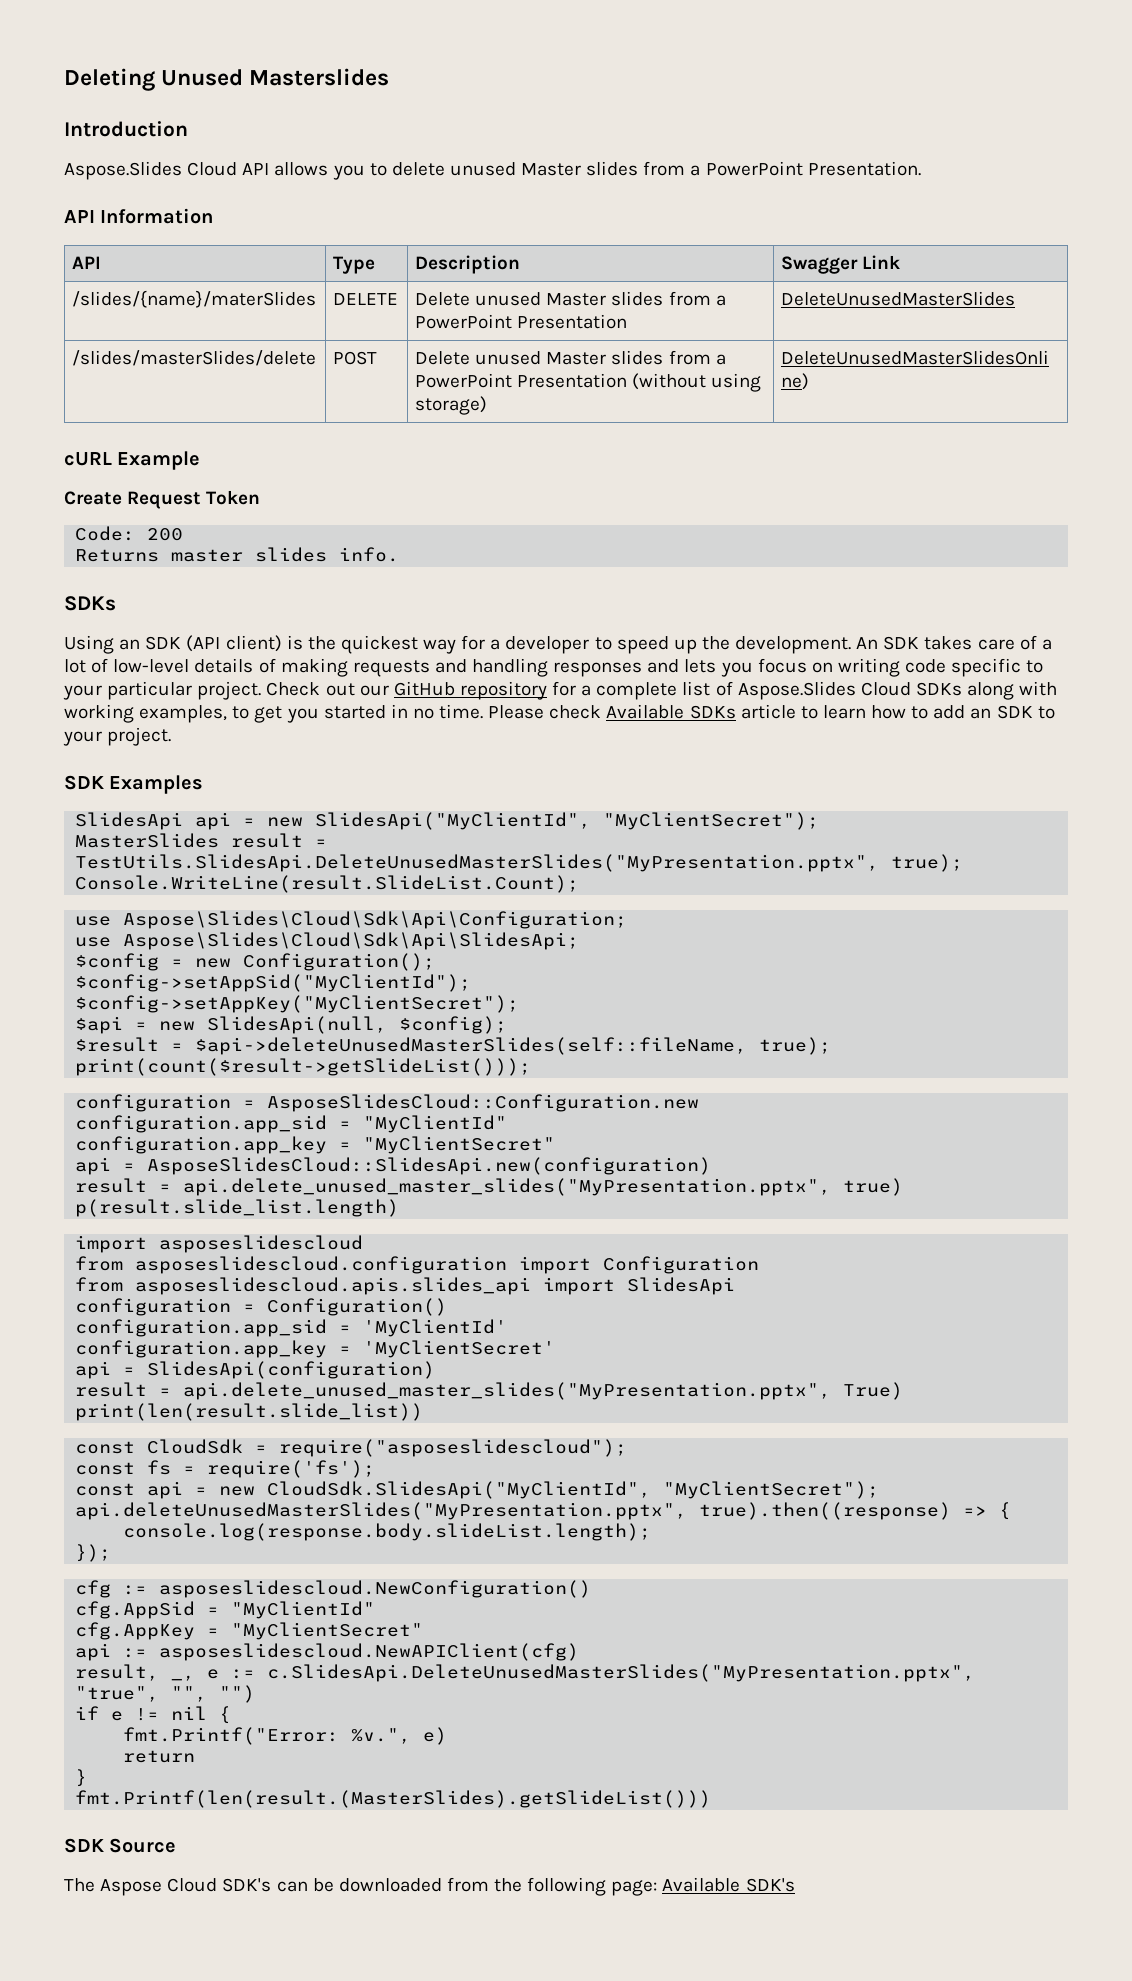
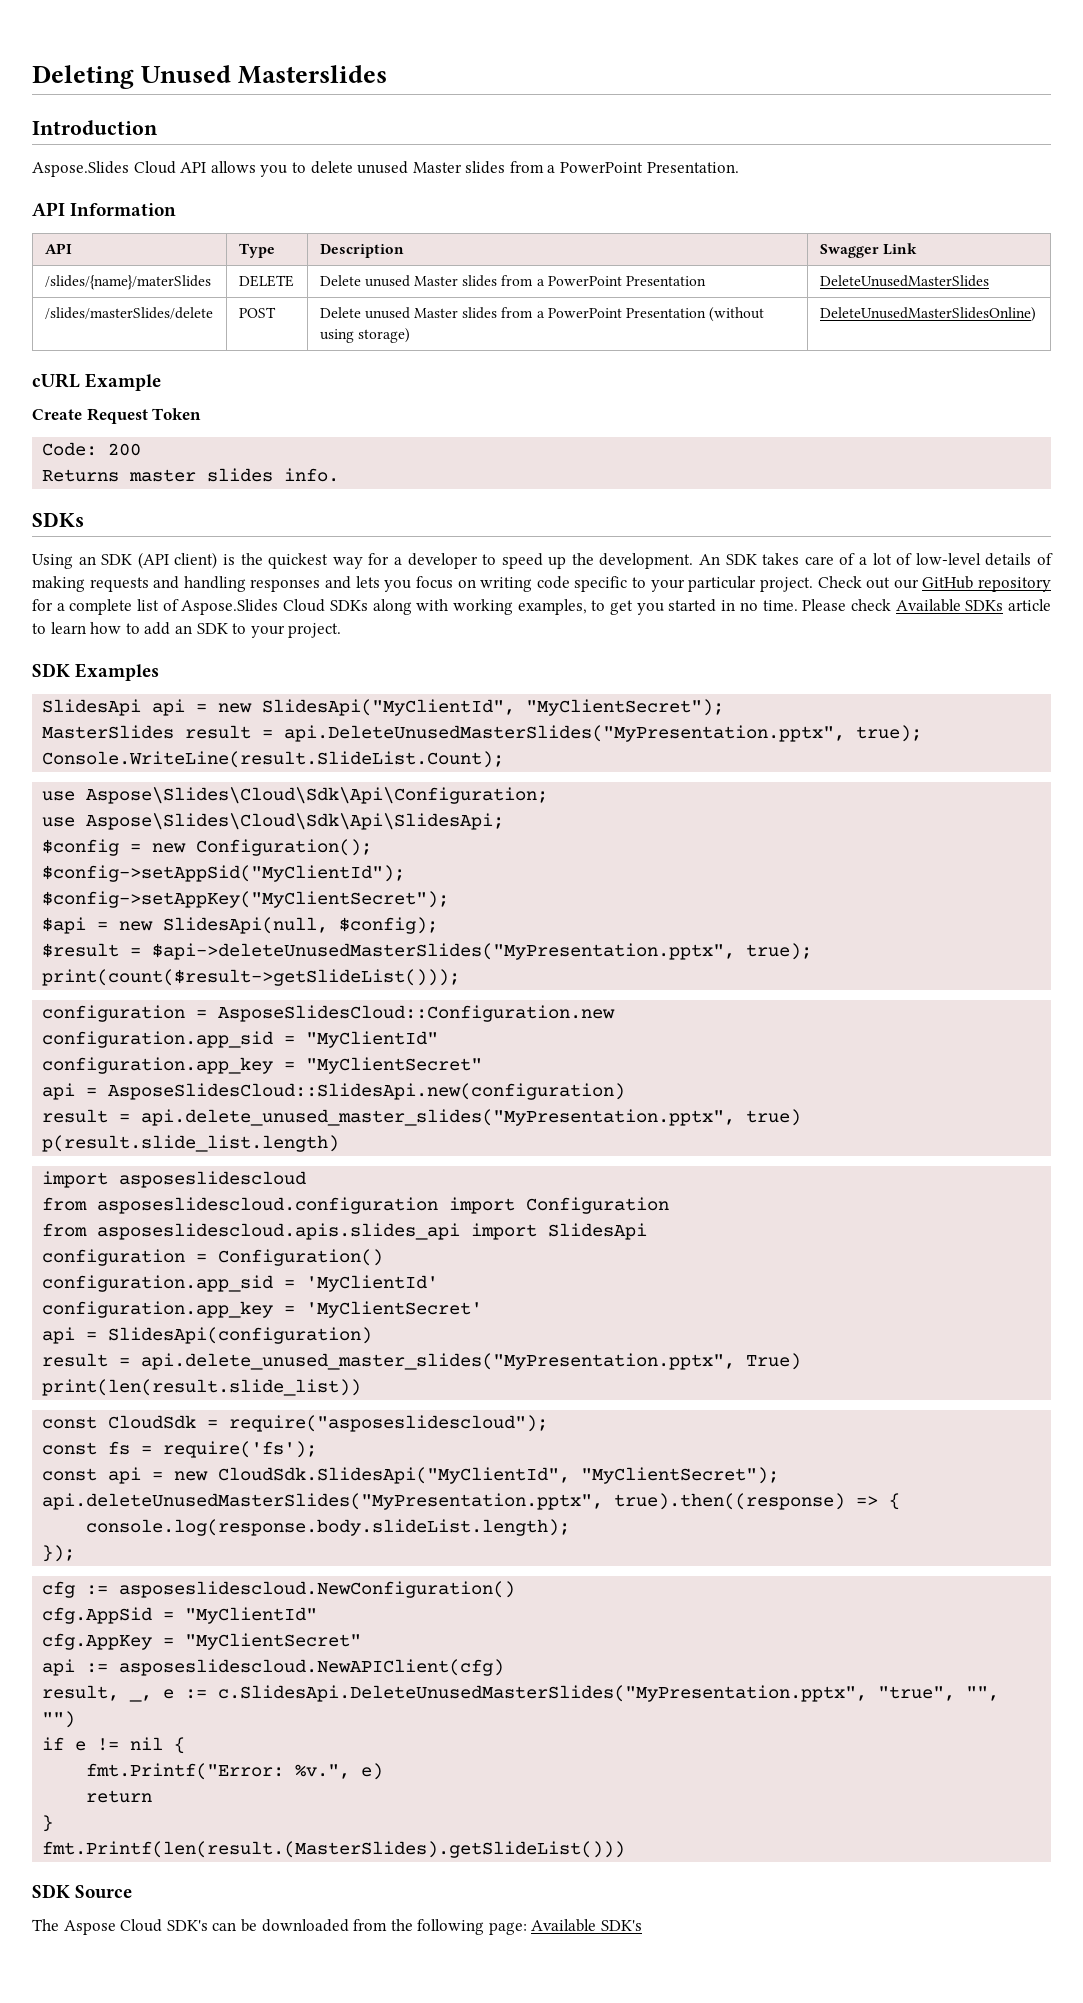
- MasterSlides result = TestUtils.SlidesApi.DeleteUnusedMasterSlides("MyPresentation.pptx", true);
+ MasterSlides result = api.DeleteUnusedMasterSlides("MyPresentation.pptx", true);
- $result = $api->deleteUnusedMasterSlides(self::fileName, true);
+ $result = $api->deleteUnusedMasterSlides("MyPresentation.pptx", true);

